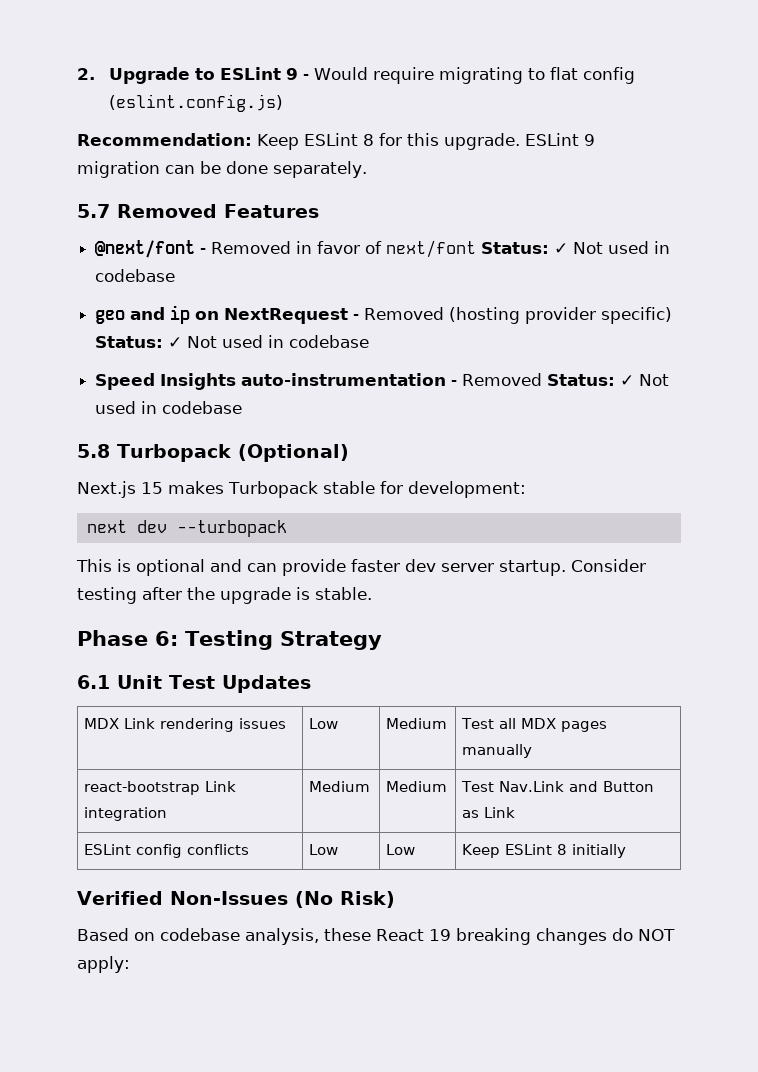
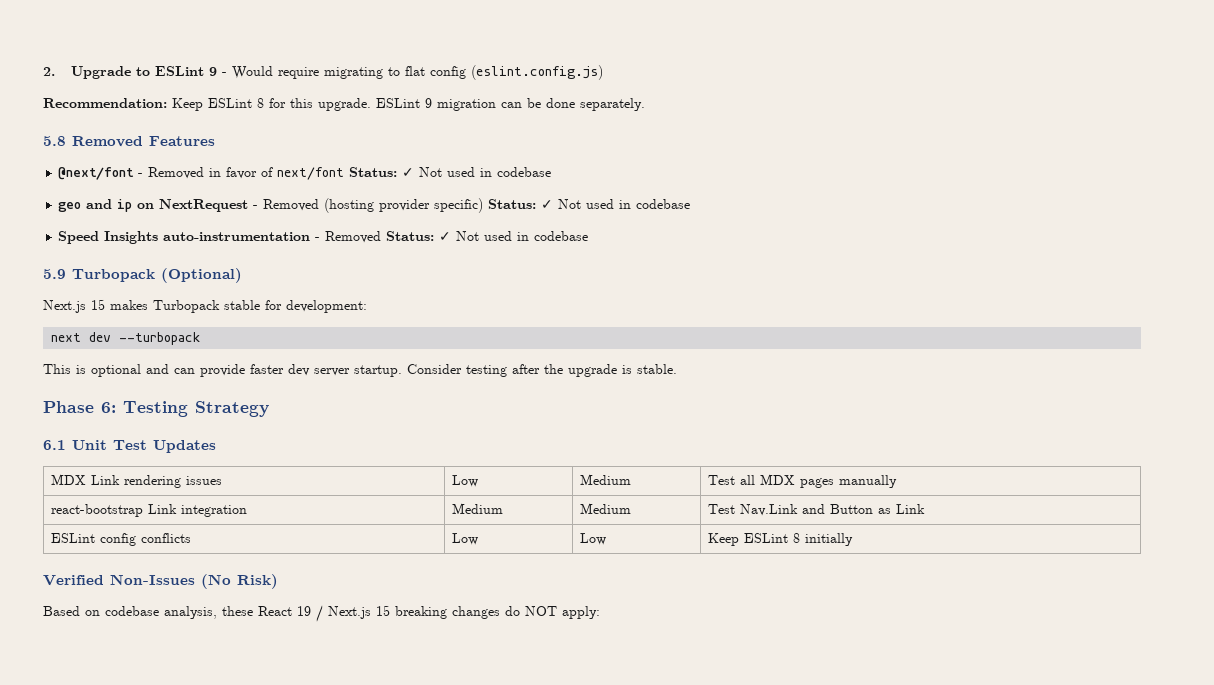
- 5.7 Removed Features
+ 5.8 Removed Features
- 5.8 Turbopack (Optional)
+ 5.9 Turbopack (Optional)
- Based on codebase analysis, these React 19 breaking changes do NOT apply:
+ Based on codebase analysis, these React 19 / Next.js 15 breaking changes do NOT apply:

